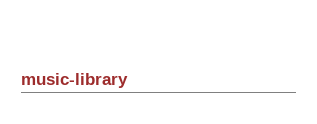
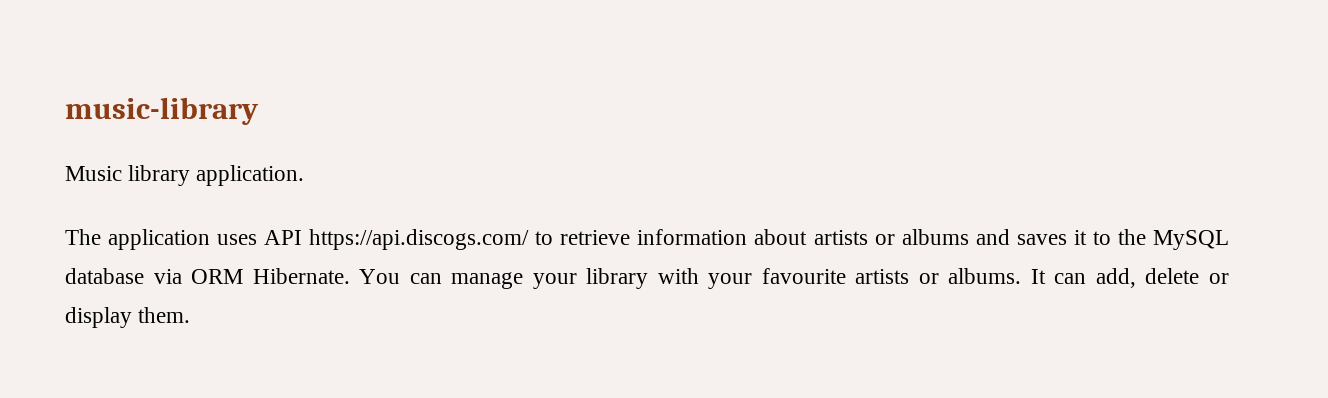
+ Music library application.
+ The application uses API https://api.discogs.com/ to retrieve information about artists or albums and saves it to the MySQL database via ORM Hibernate. You can manage your library with your favourite artists or albums. It can add, delete or display them.

